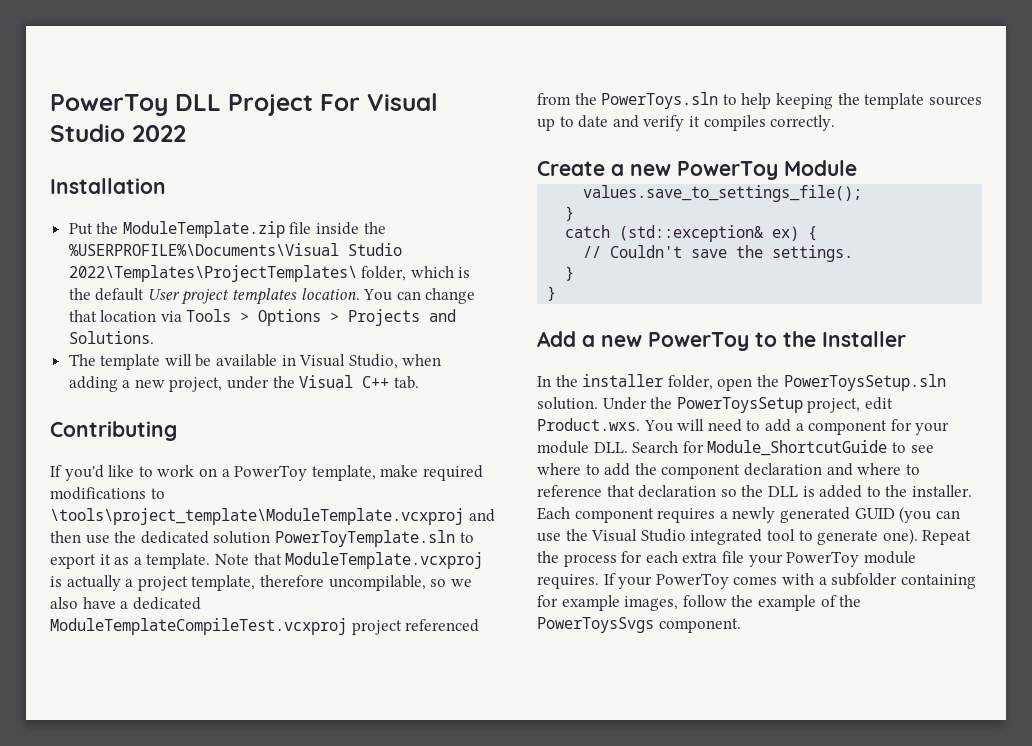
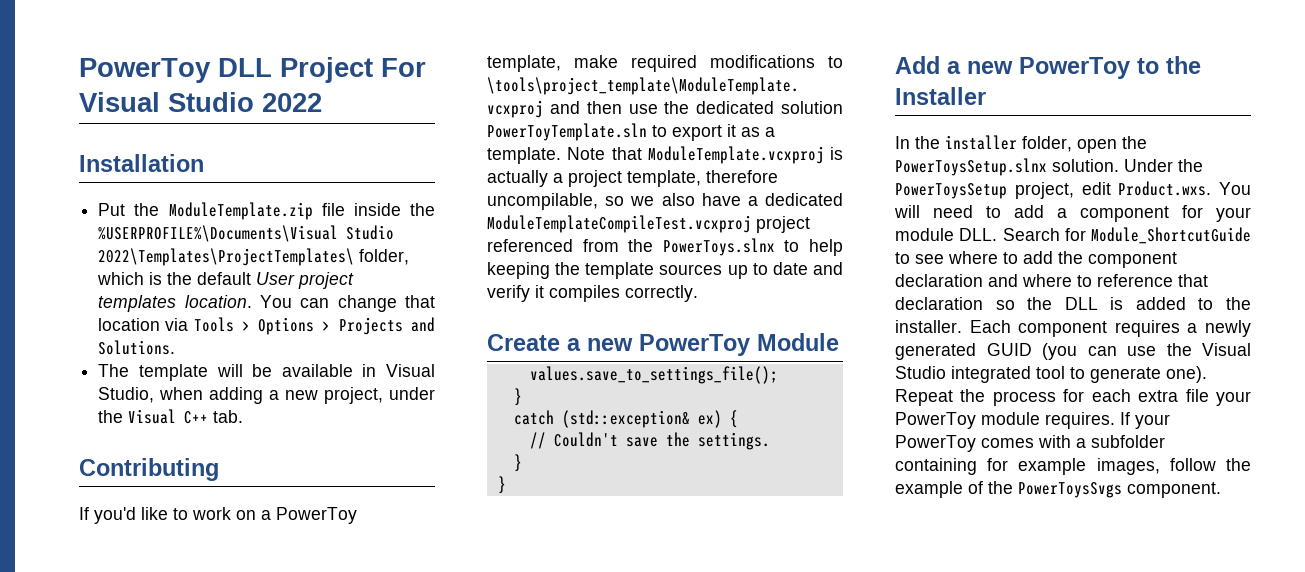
- Note that ModuleTemplate.vcxproj is actually a project template, therefore uncompilable, so we also have a dedicated ModuleTemplateCompileTest.vcxproj project referenced from the PowerToys.sln to help keeping the template sources up to date and verify it compiles correctly.
+ Note that ModuleTemplate.vcxproj is actually a project template, therefore uncompilable, so we also have a dedicated ModuleTemplateCompileTest.vcxproj project referenced from the PowerToys.slnx to help keeping the template sources up to date and verify it compiles correctly.
- In the installer folder, open the PowerToysSetup.sln solution.
+ In the installer folder, open the PowerToysSetup.slnx solution.

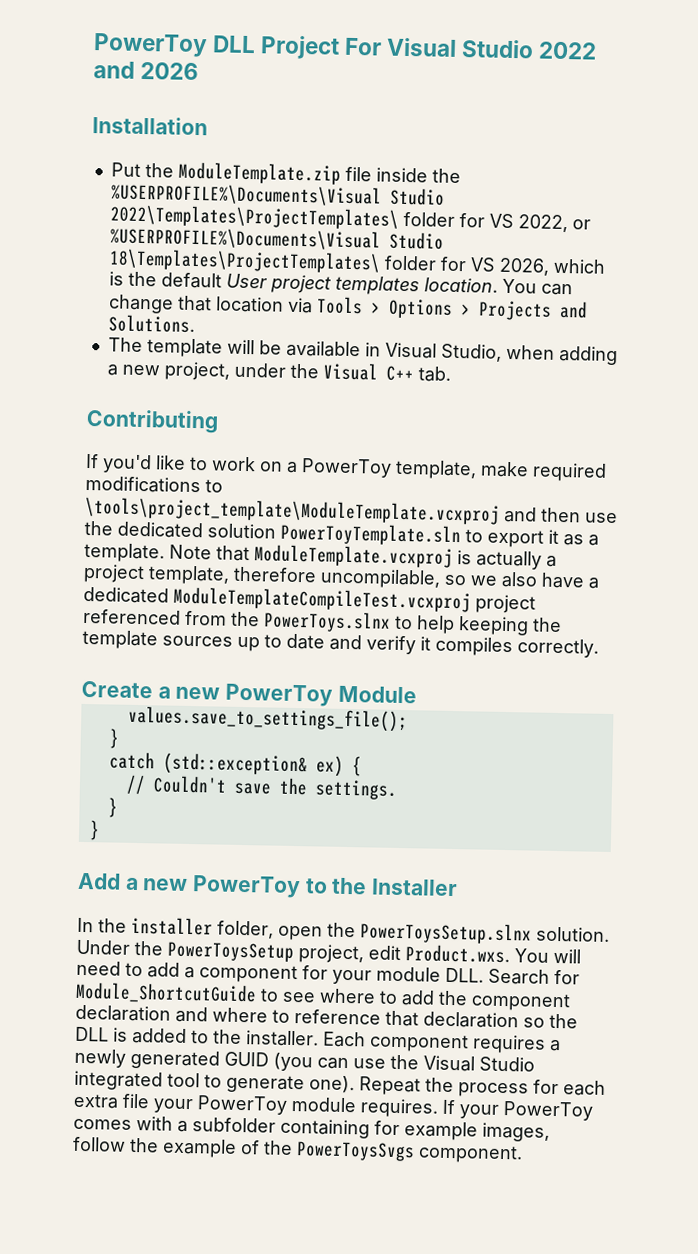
- PowerToy DLL Project For Visual Studio 2022
+ PowerToy DLL Project For Visual Studio 2022 and 2026
- Put the ModuleTemplate.zip file inside the %USERPROFILE%\Documents\Visual Studio 2022\Templates\ProjectTemplates\ folder, which is the default User project templates location.
+ Put the ModuleTemplate.zip file inside the %USERPROFILE%\Documents\Visual Studio 2022\Templates\ProjectTemplates\ folder for VS 2022, or %USERPROFILE%\Documents\Visual Studio 18\Templates\ProjectTemplates\ folder for VS 2026, which is the default User project templates location.

